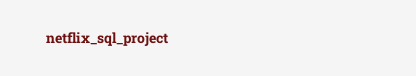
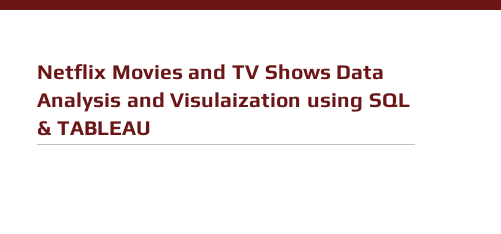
- netflix_sql_project
+ Netflix Movies and TV Shows Data Analysis and Visulaization using SQL & TABLEAU

